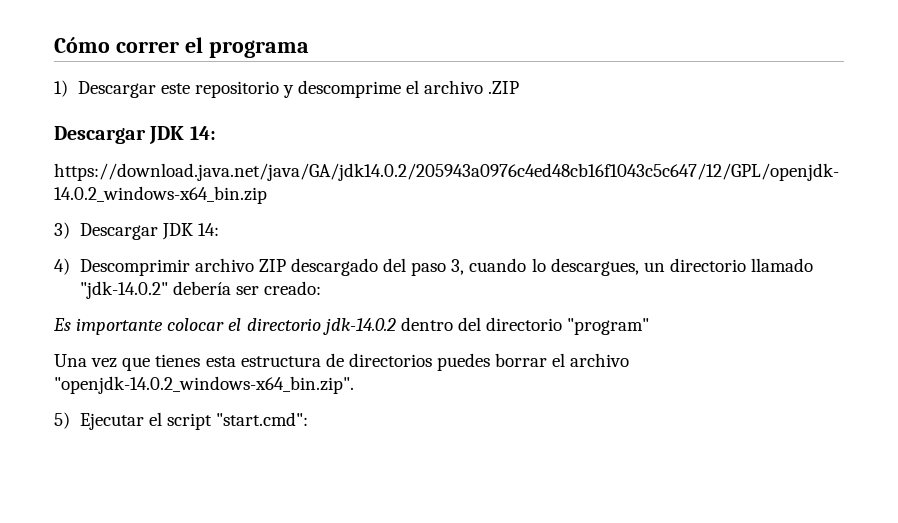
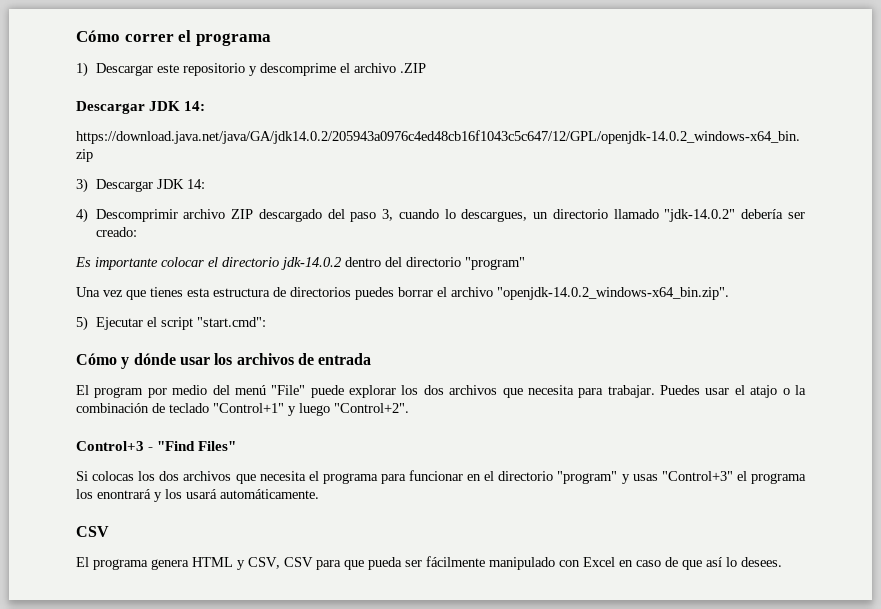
+ Cómo y dónde usar los archivos de entrada
+ El program por medio del menú "File" puede explorar los dos archivos que necesita para trabajar. Puedes usar el atajo o la combinación de teclado "Control+1" y luego "Control+2".
+ Control+3 - "Find Files"
+ Si colocas los dos archivos que necesita el programa para funcionar en el directorio "program" y usas "Control+3" el programa los enontrará y los usará automáticamente.
+ CSV
+ El programa genera HTML y CSV, CSV para que pueda ser fácilmente manipulado con Excel en caso de que así lo desees.

